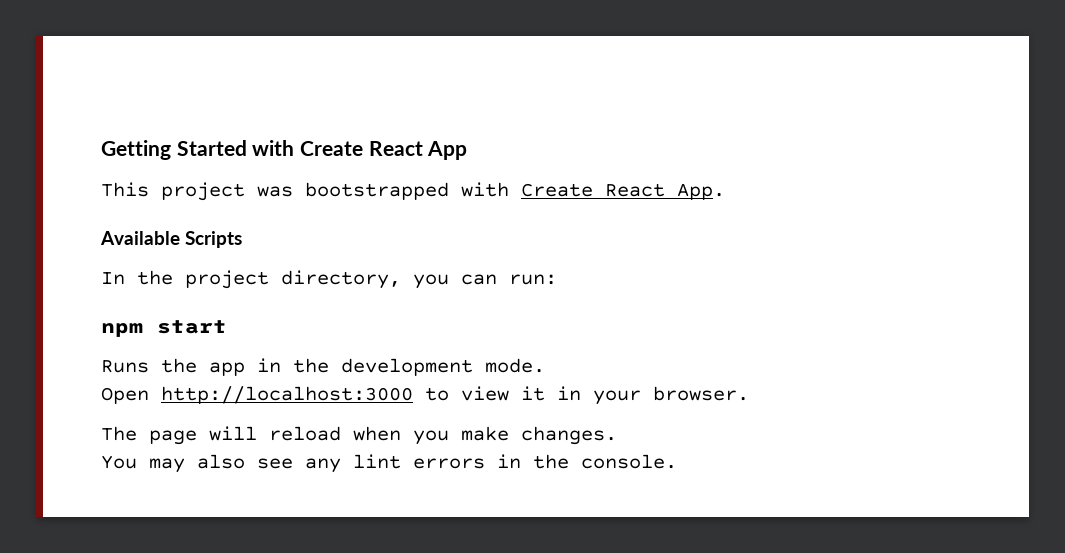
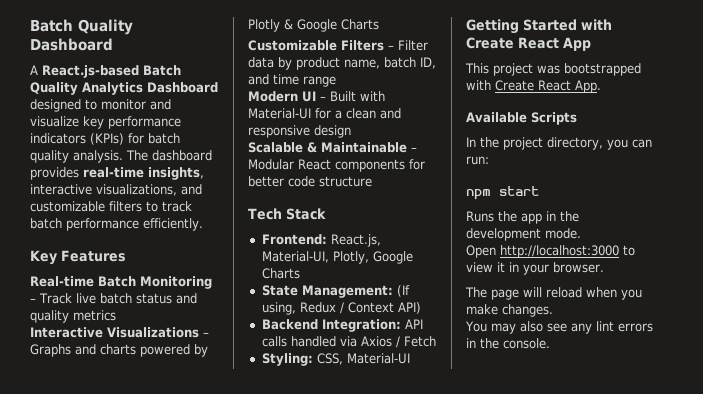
+ Batch Quality Dashboard
+ A React.js-based Batch Quality Analytics Dashboard designed to monitor and visualize key performance indicators (KPIs) for batch quality analysis. The dashboard provides real-time insights, interactive visualizations, and customizable filters to track batch performance efficiently.
+ Key Features
+ Real-time Batch Monitoring – Track live batch status and quality metrics
+ Interactive Visualizations – Graphs and charts powered by Plotly & Google Charts
+ Customizable Filters – Filter data by product name, batch ID, and time range
+ Modern UI – Built with Material-UI for a clean and responsive design
+ Scalable & Maintainable – Modular React components for better code structure
+ Tech Stack
+ Frontend: React.js, Material-UI, Plotly, Google Charts
+ State Management: (If using, Redux / Context API)
+ Backend Integration: API calls handled via Axios / Fetch
+ Styling: CSS, Material-UI

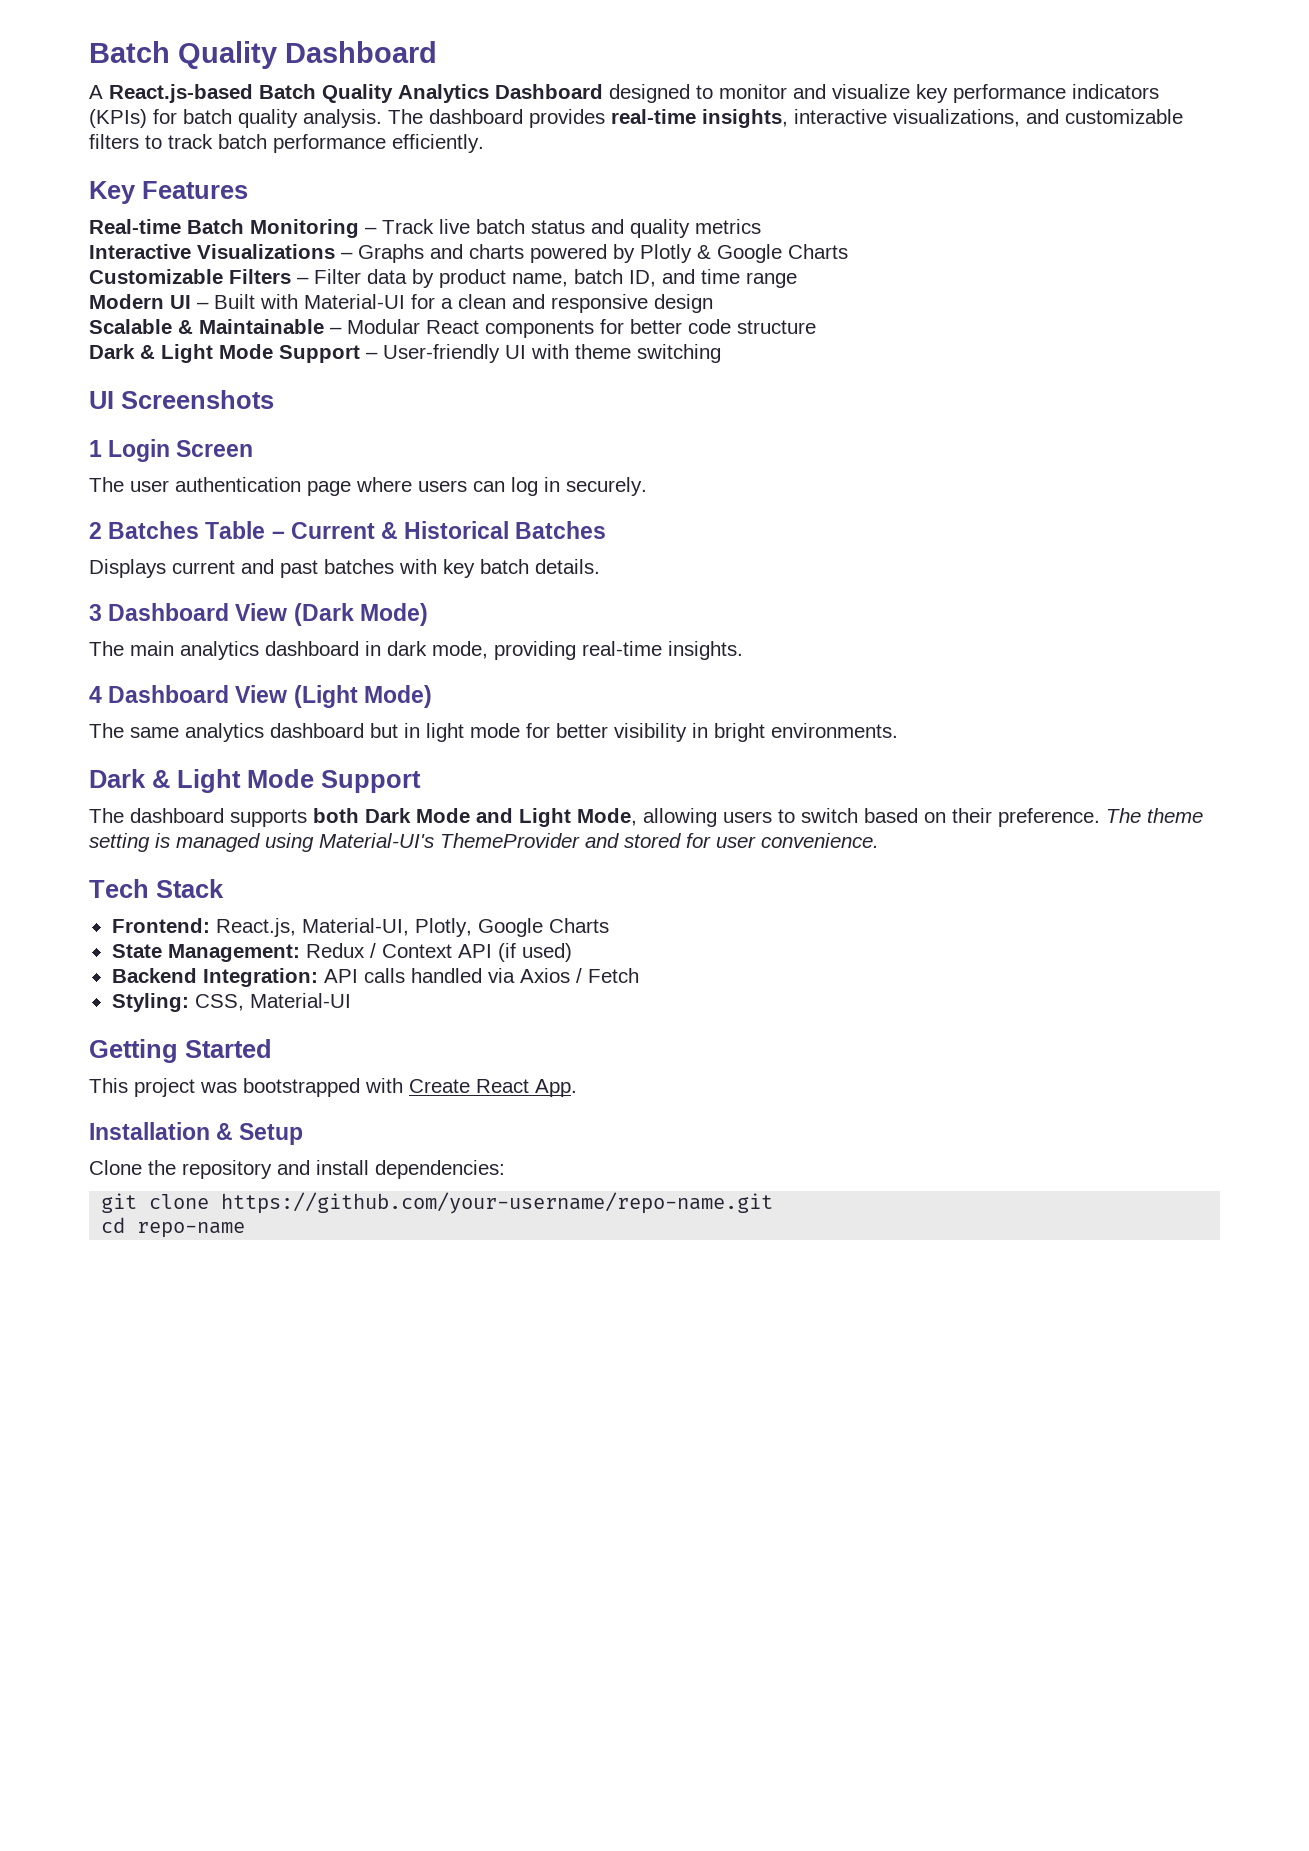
+ Dark & Light Mode Support – User-friendly UI with theme switching
+ UI Screenshots
+ 1 Login Screen
+ The user authentication page where users can log in securely.
+ 2 Batches Table – Current & Historical Batches
+ Displays current and past batches with key batch details.
+ 3 Dashboard View (Dark Mode)
+ The main analytics dashboard in dark mode, providing real-time insights.
+ 4 Dashboard View (Light Mode)
+ The same analytics dashboard but in light mode for better visibility in bright environments.
+ Dark & Light Mode Support
+ The dashboard supports both Dark Mode and Light Mode, allowing users to switch based on their preference. The theme setting is managed using Material-UI's ThemeProvider and stored for user convenience.
- State Management: (If using, Redux / Context API)
+ State Management: Redux / Context API (if used)
- Getting Started with Create React App
+ Getting Started
- Available Scripts
- In the project directory, you can run:
- npm start
- Runs the app in the development mode.
- Open http://localhost:3000 to view it in your browser.
- The page will reload when you make changes.
- You may also see any lint errors in the console.
+ Installation & Setup
+ Clone the repository and install dependencies:
+ git clone https://github.com/your-username/repo-name.git
+ cd repo-name

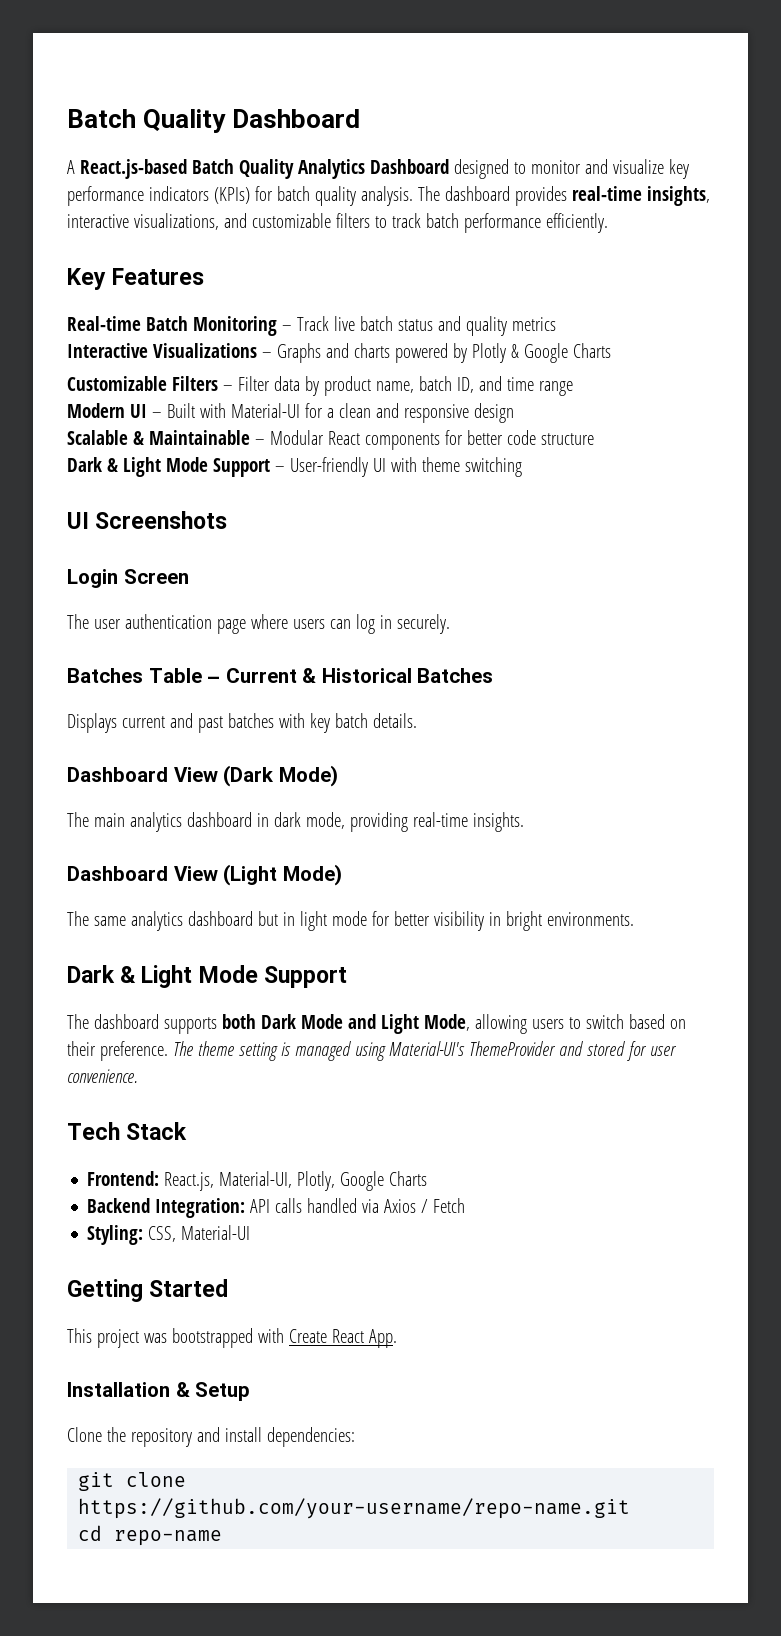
- 1 Login Screen
+ Login Screen
- 2 Batches Table – Current & Historical Batches
+ Batches Table – Current & Historical Batches
- 3 Dashboard View (Dark Mode)
+ Dashboard View (Dark Mode)
- 4 Dashboard View (Light Mode)
+ Dashboard View (Light Mode)
- State Management: Redux / Context API (if used)

